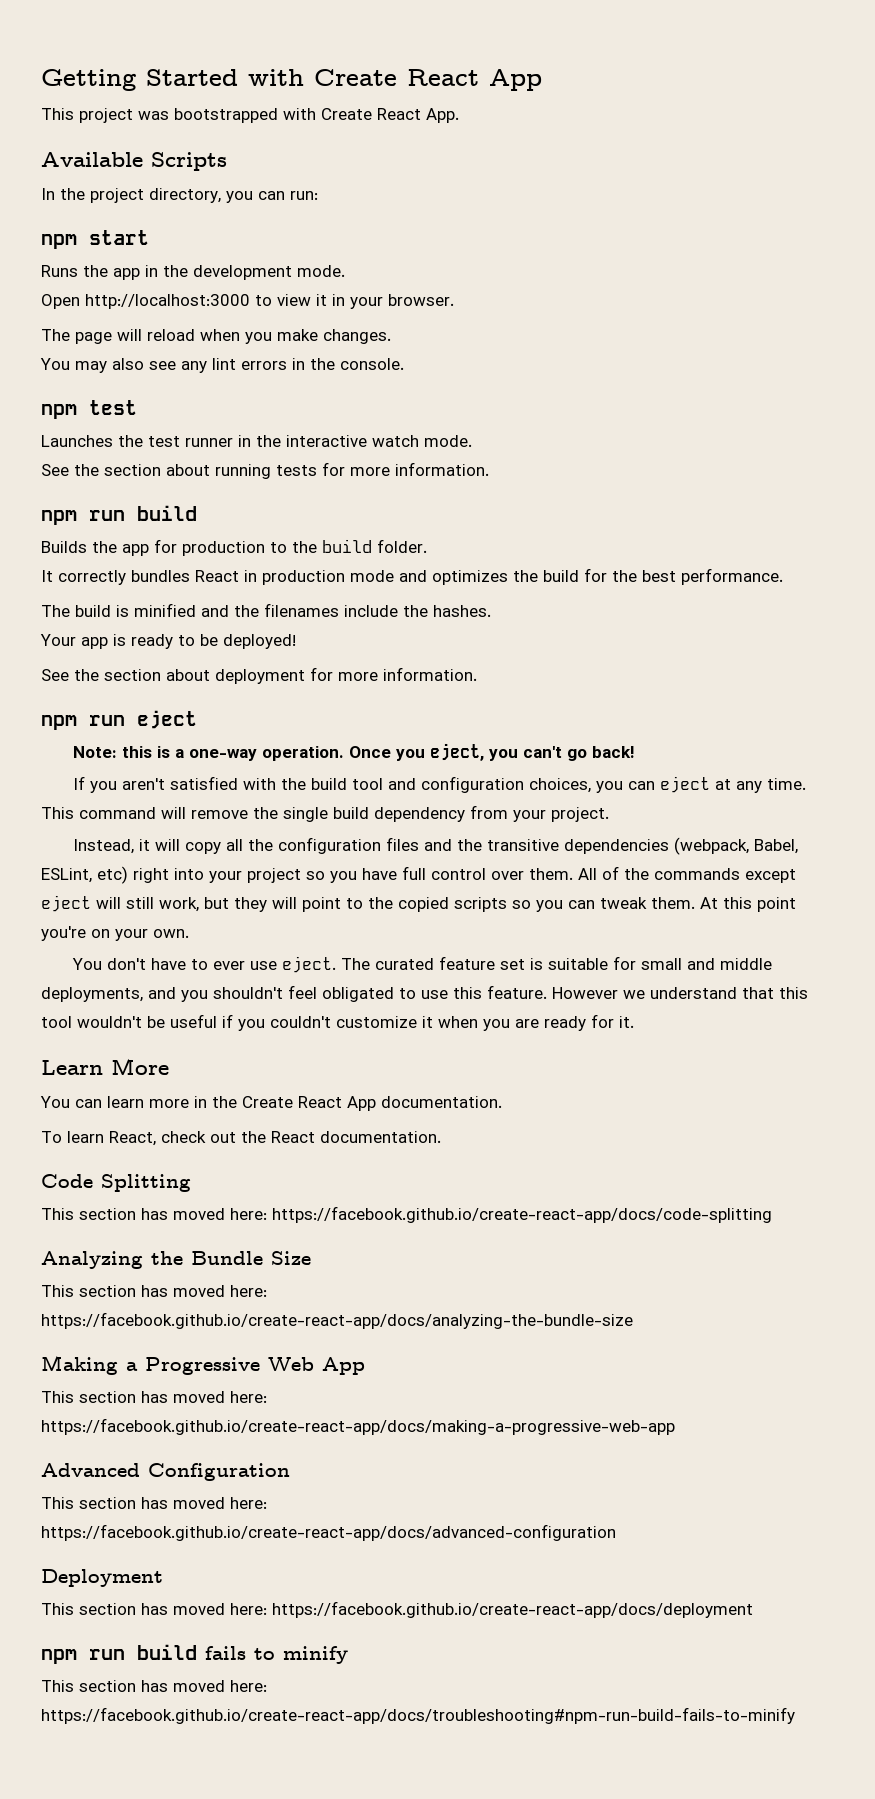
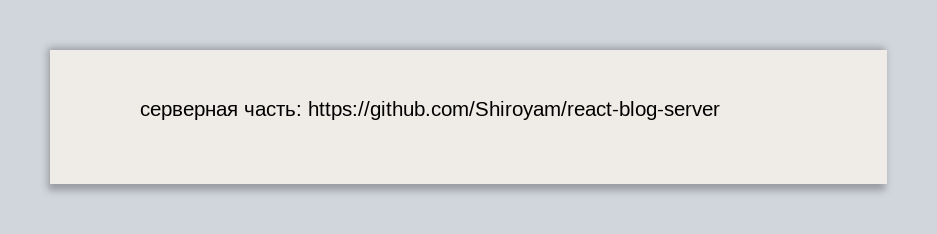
- Getting Started with Create React App
- This project was bootstrapped with Create React App.
- Available Scripts
- In the project directory, you can run:
- npm start
- Runs the app in the development mode.
- Open http://localhost:3000 to view it in your browser.
- The page will reload when you make changes.
- You may also see any lint errors in the console.
- npm test
- Launches the test runner in the interactive watch mode.
- See the section about running tests for more information.
- npm run build
- Builds the app for production to the build folder.
- It correctly bundles React in production mode and optimizes the build for the best performance.
- The build is minified and the filenames include the hashes.
- Your app is ready to be deployed!
- See the section about deployment for more information.
- npm run eject
- Note: this is a one-way operation. Once you eject, you can't go back!
- If you aren't satisfied with the build tool and configuration choices, you can eject at any time. This command will remove the single build dependency from your project.
- Instead, it will copy all the configuration files and the transitive dependencies (webpack, Babel, ESLint, etc) right into your project so you have full control over them. All of the commands except eject will still work, but they will point to the copied scripts so you can tweak them. At this point you're on your own.
- You don't have to ever use eject. The curated feature set is suitable for small and middle deployments, and you shouldn't feel obligated to use this feature. However we understand that this tool wouldn't be useful if you couldn't customize it when you are ready for it.
- Learn More
- You can learn more in the Create React App documentation.
- To learn React, check out the React documentation.
- Code Splitting
- This section has moved here: https://facebook.github.io/create-react-app/docs/code-splitting
- Analyzing the Bundle Size
- This section has moved here: https://facebook.github.io/create-react-app/docs/analyzing-the-bundle-size
- Making a Progressive Web App
- This section has moved here: https://facebook.github.io/create-react-app/docs/making-a-progressive-web-app
- Advanced Configuration
- This section has moved here: https://facebook.github.io/create-react-app/docs/advanced-configuration
- Deployment
- This section has moved here: https://facebook.github.io/create-react-app/docs/deployment
- npm run build fails to minify
- This section has moved here: https://facebook.github.io/create-react-app/docs/troubleshooting#npm-run-build-fails-to-minify
+ серверная часть: https://github.com/Shiroyam/react-blog-server

